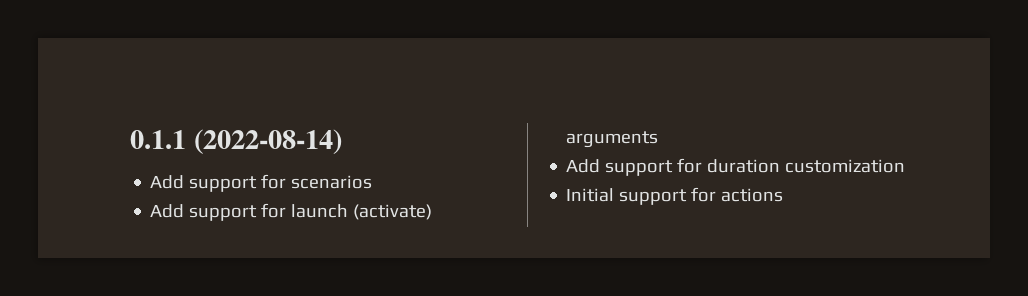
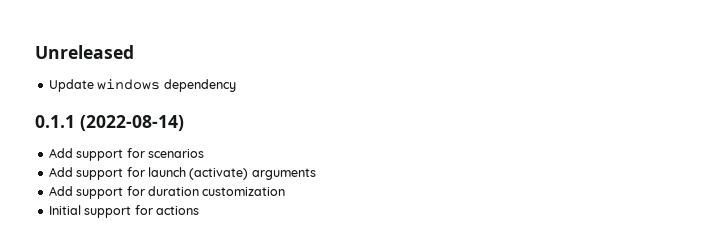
+ Unreleased
+ Update windows dependency

